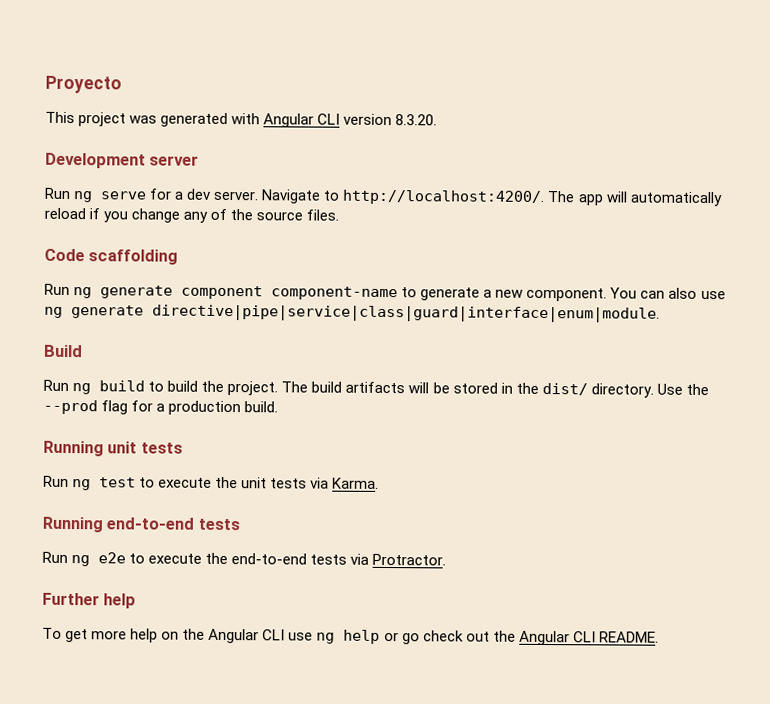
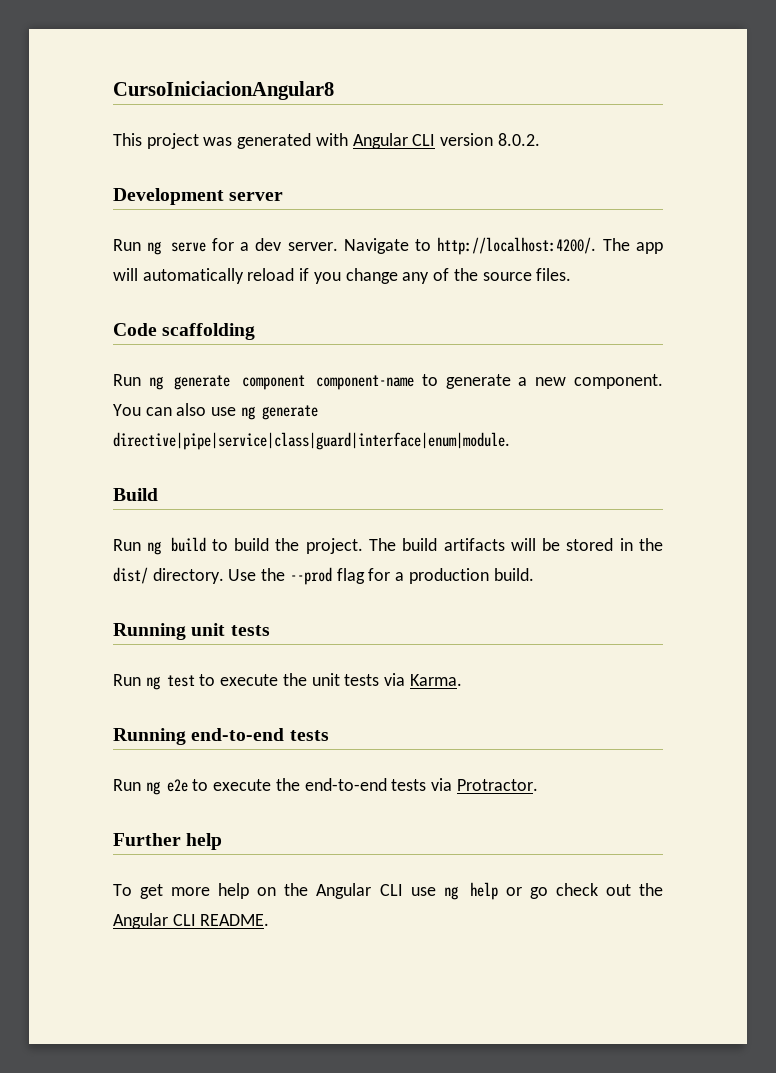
- Proyecto
+ CursoIniciacionAngular8
- This project was generated with Angular CLI version 8.3.20.
+ This project was generated with Angular CLI version 8.0.2.

